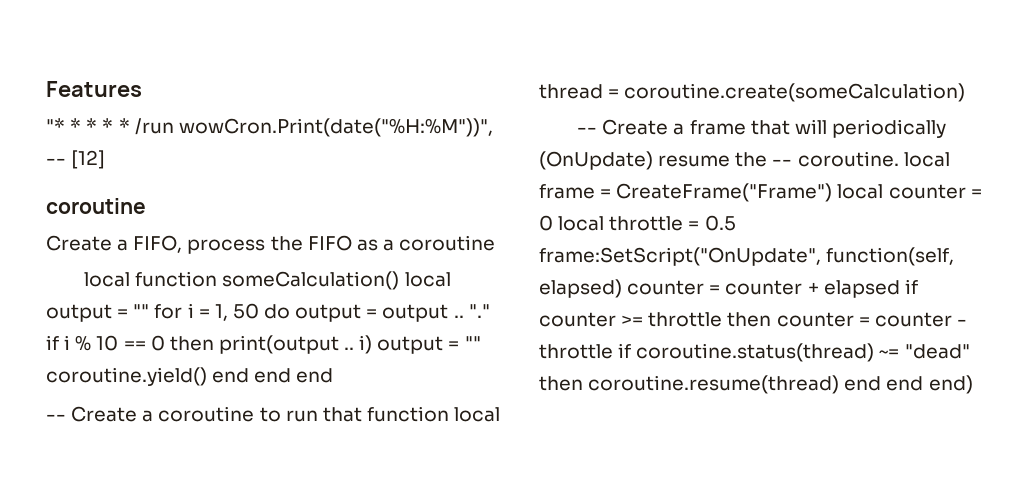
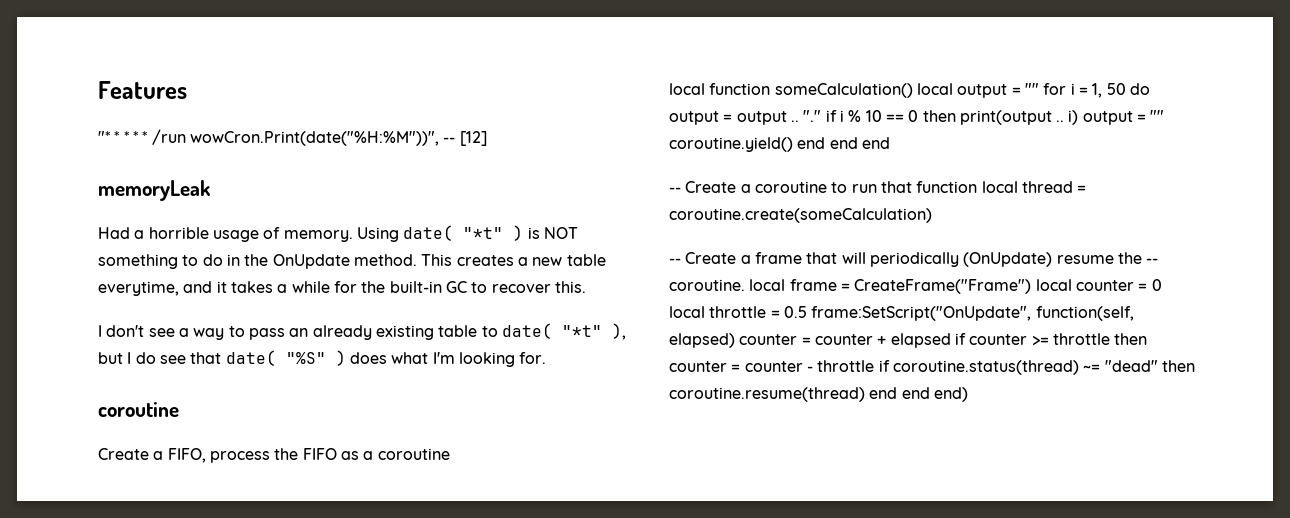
+ memoryLeak
+ Had a horrible usage of memory. Using date( "*t" ) is NOT something to do in the OnUpdate method. This creates a new table everytime, and it takes a while for the built-in GC to recover this.
+ I don't see a way to pass an already existing table to date( "*t" ), but I do see that date( "%S" ) does what I'm looking for.

